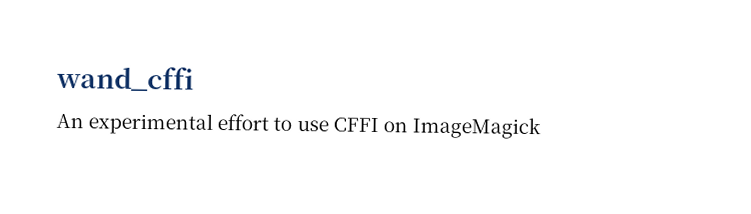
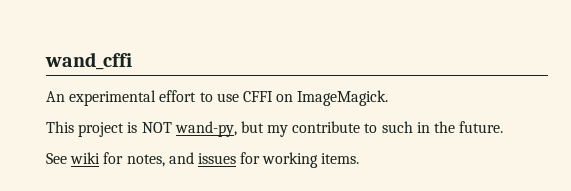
- An experimental effort to use CFFI on ImageMagick
+ An experimental effort to use CFFI on ImageMagick.
+ This project is NOT wand-py, but my contribute to such in the future.
+ See wiki for notes, and issues for working items.

